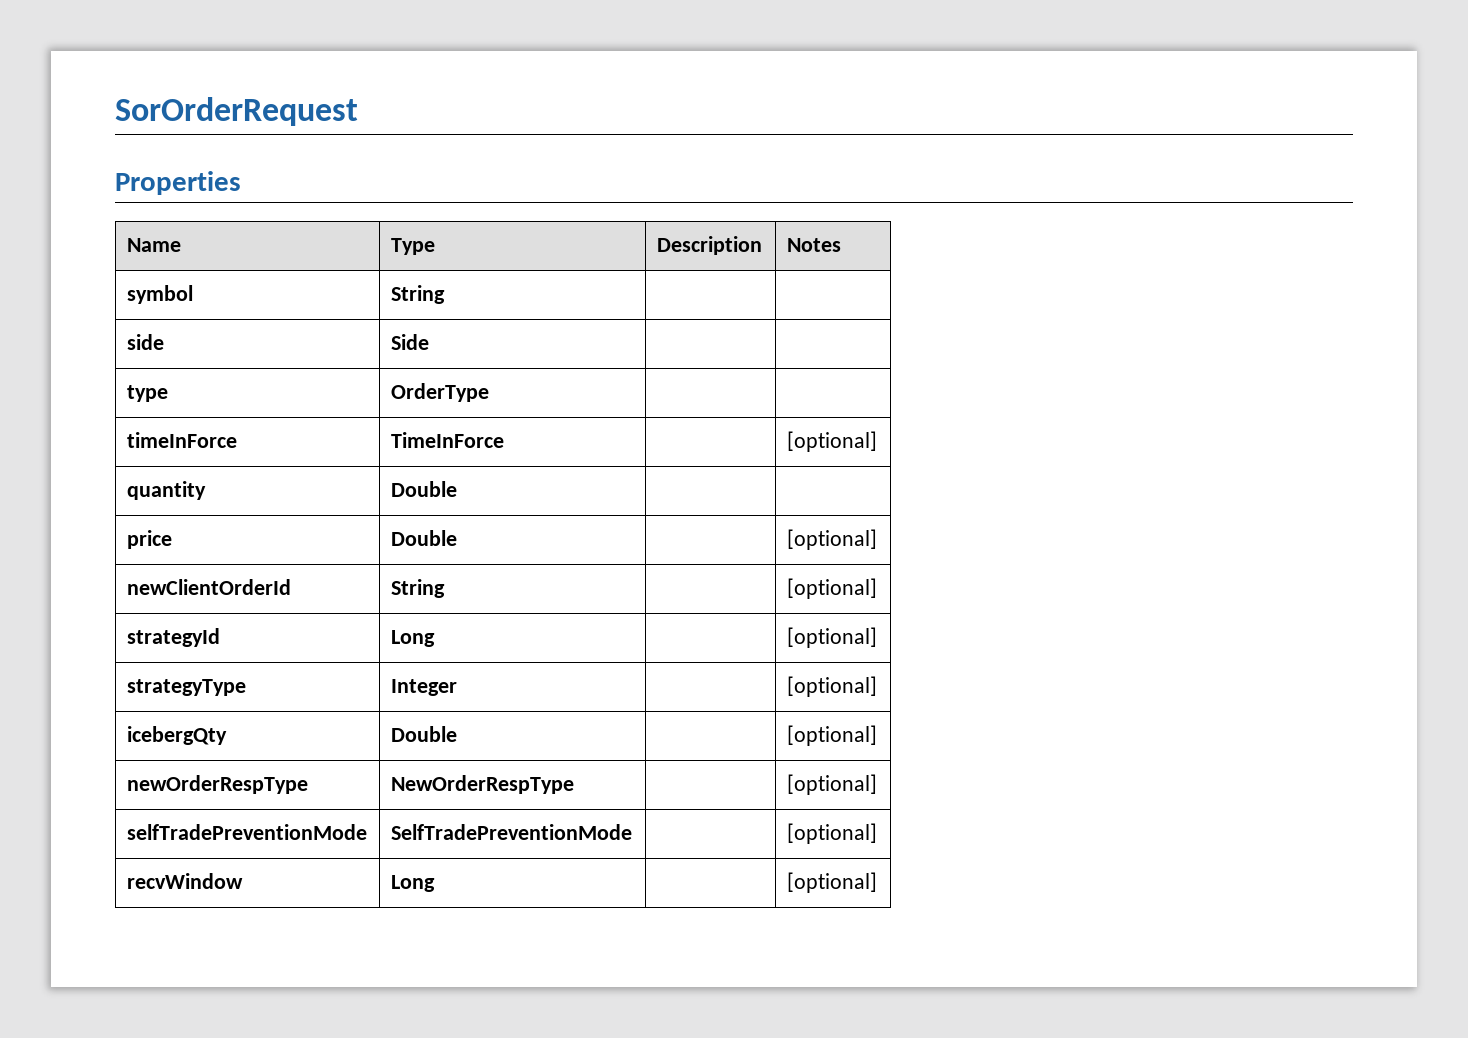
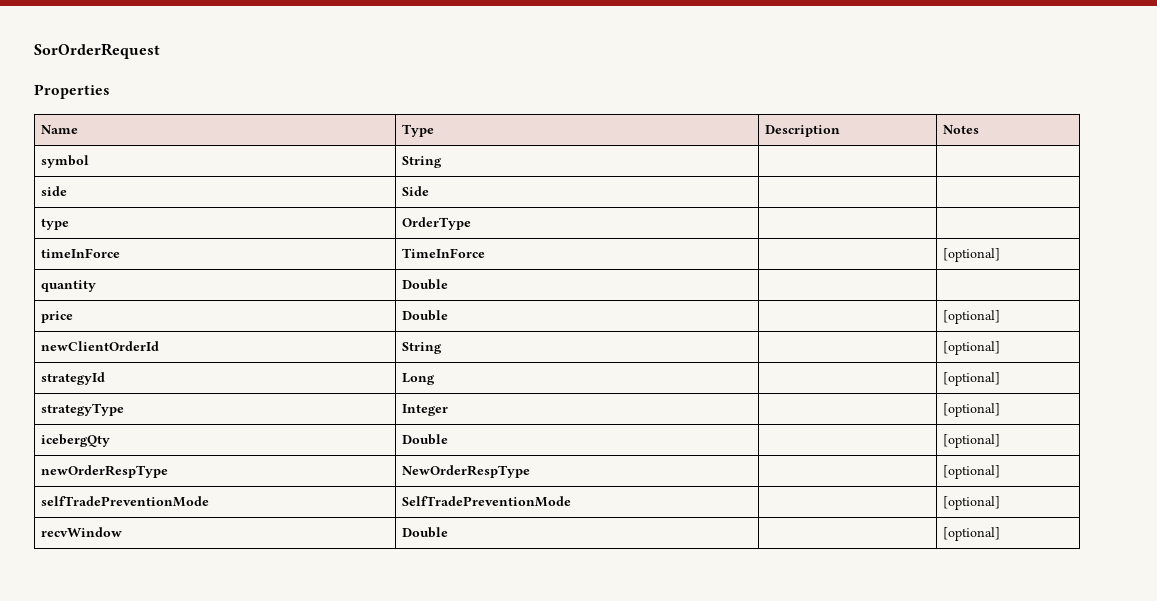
- recvWindow | Long | | [optional]
+ recvWindow | Double | | [optional]

